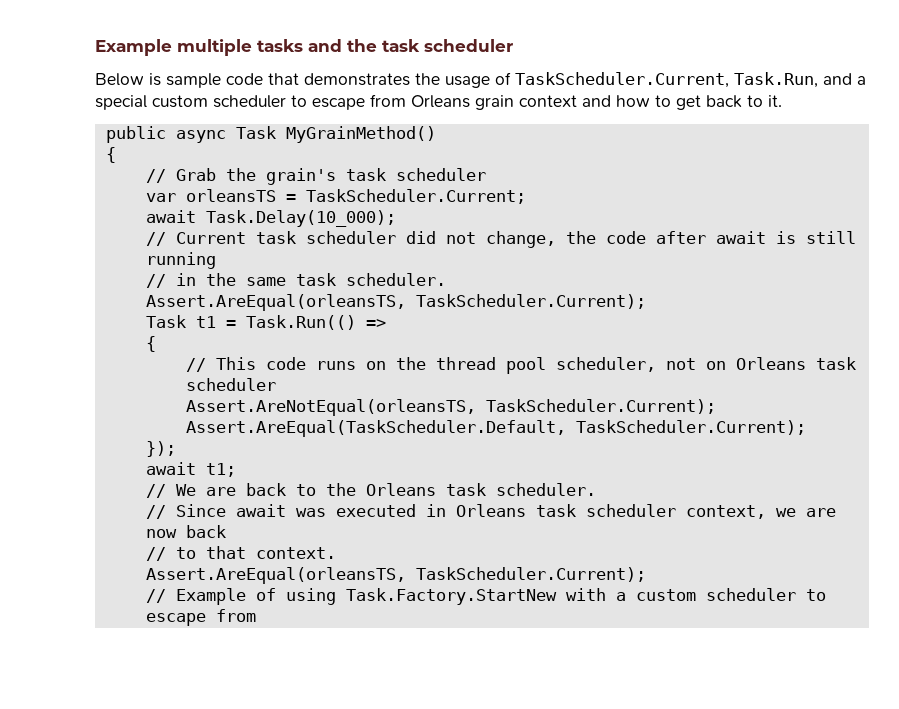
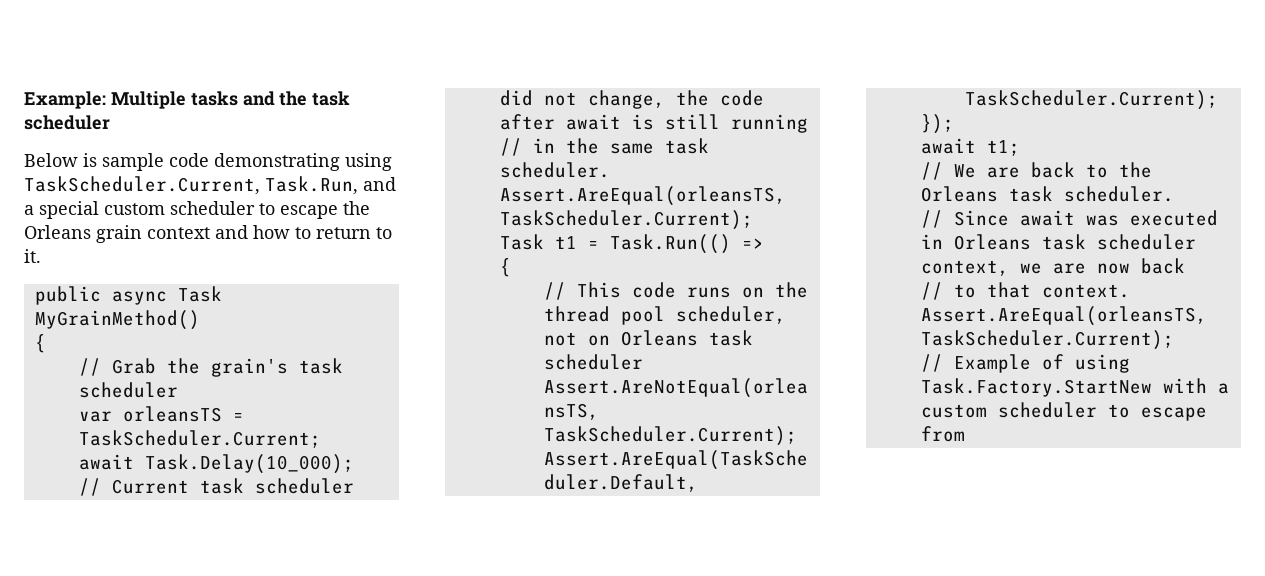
- Example multiple tasks and the task scheduler
+ Example: Multiple tasks and the task scheduler
- Below is sample code that demonstrates the usage of TaskScheduler.Current, Task.Run, and a special custom scheduler to escape from Orleans grain context and how to get back to it.
+ Below is sample code demonstrating using TaskScheduler.Current, Task.Run, and a special custom scheduler to escape the Orleans grain context and how to return to it.

